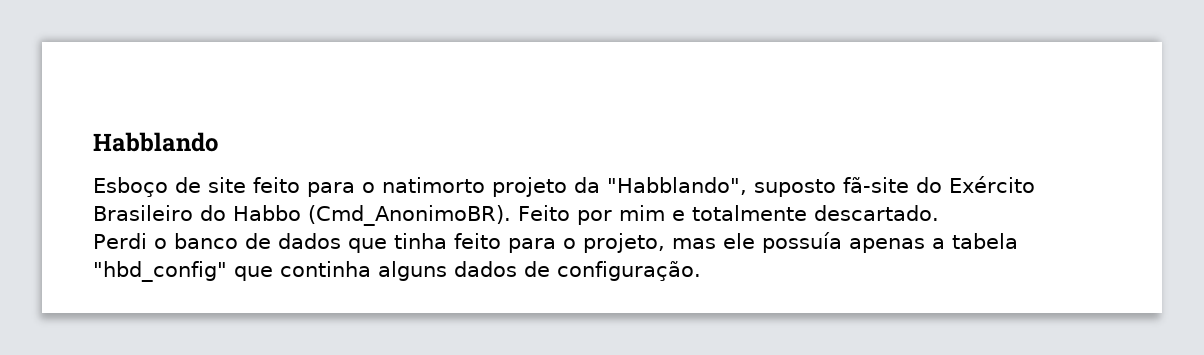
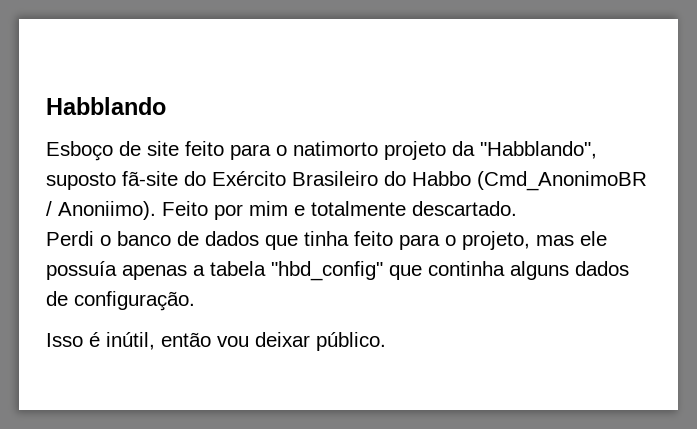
- Esboço de site feito para o natimorto projeto da "Habblando", suposto fã-site do Exército Brasileiro do Habbo (Cmd_AnonimoBR).
+ Esboço de site feito para o natimorto projeto da "Habblando", suposto fã-site do Exército Brasileiro do Habbo (Cmd_AnonimoBR / Anoniimo).
+ Isso é inútil, então vou deixar público.

